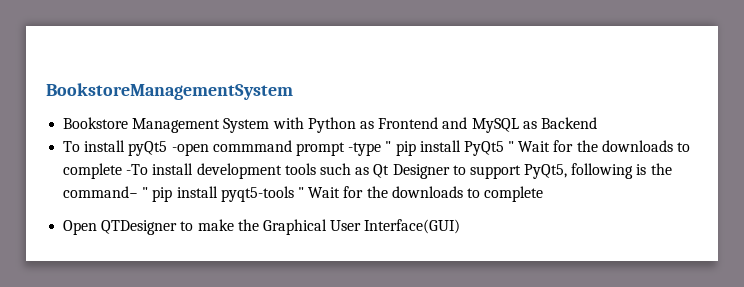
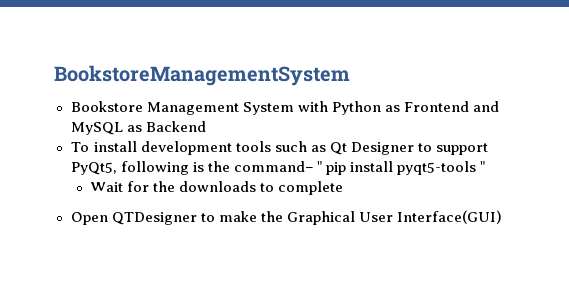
- To install pyQt5 -open commmand prompt -type " pip install PyQt5 " Wait for the downloads to complete -To install development tools such as Qt Designer to support PyQt5, following is the command− " pip install pyqt5-tools " Wait for the downloads to complete
+ To install development tools such as Qt Designer to support PyQt5, following is the command− " pip install pyqt5-tools "
+ Wait for the downloads to complete

